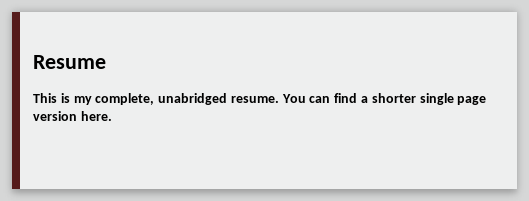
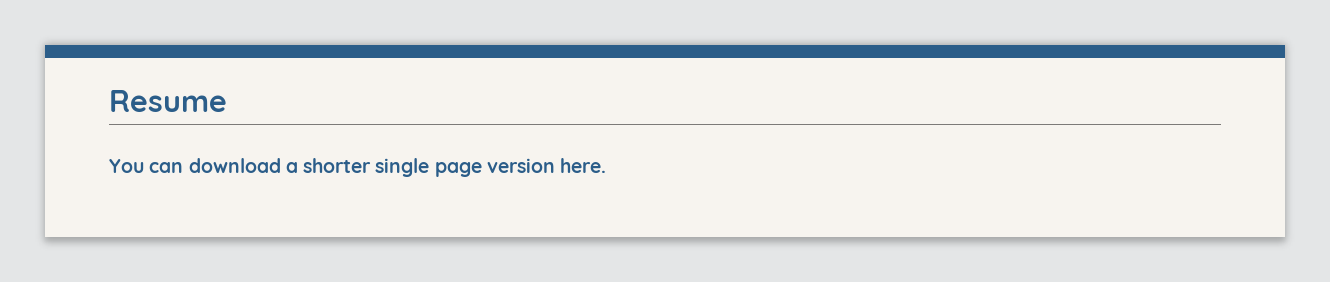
- This is my complete, unabridged resume. You can find a shorter single page version here.
+ You can download a shorter single page version here.

